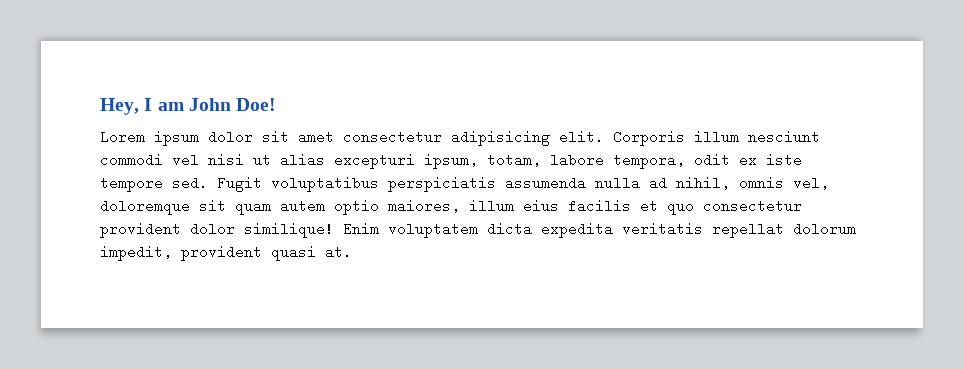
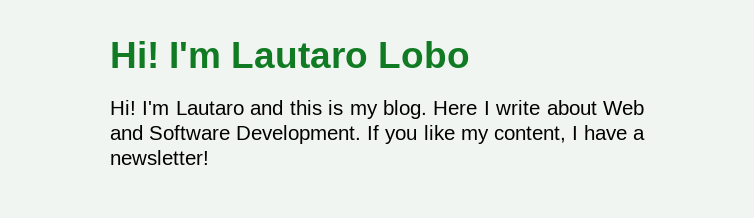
- Hey, I am John Doe!
- Lorem ipsum dolor sit amet consectetur adipisicing elit. Corporis illum nesciunt commodi vel nisi ut alias excepturi ipsum, totam, labore tempora, odit ex iste tempore sed. Fugit voluptatibus perspiciatis assumenda nulla ad nihil, omnis vel, doloremque sit quam autem optio maiores, illum eius facilis et quo consectetur provident dolor similique! Enim voluptatem dicta expedita veritatis repellat dolorum impedit, provident quasi at.
+ Hi! I'm Lautaro Lobo
+ Hi! I'm Lautaro and this is my blog. Here I write about Web and Software Development. If you like my content, I have a newsletter!

